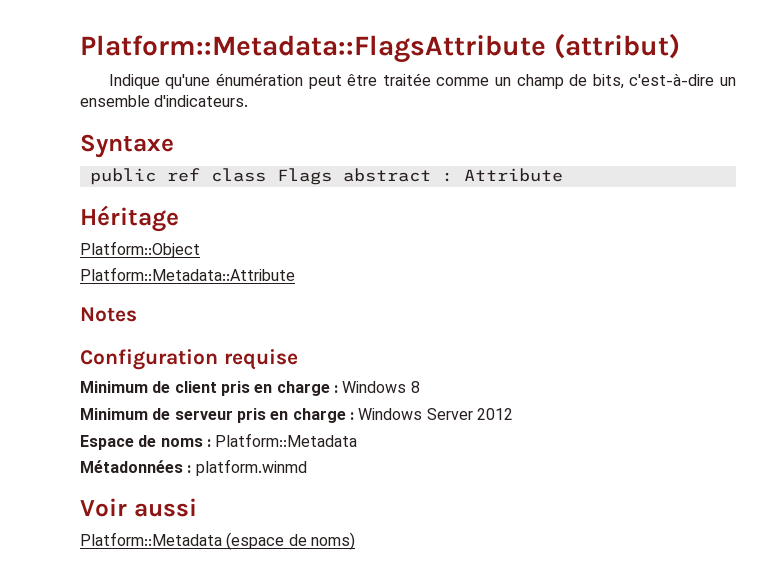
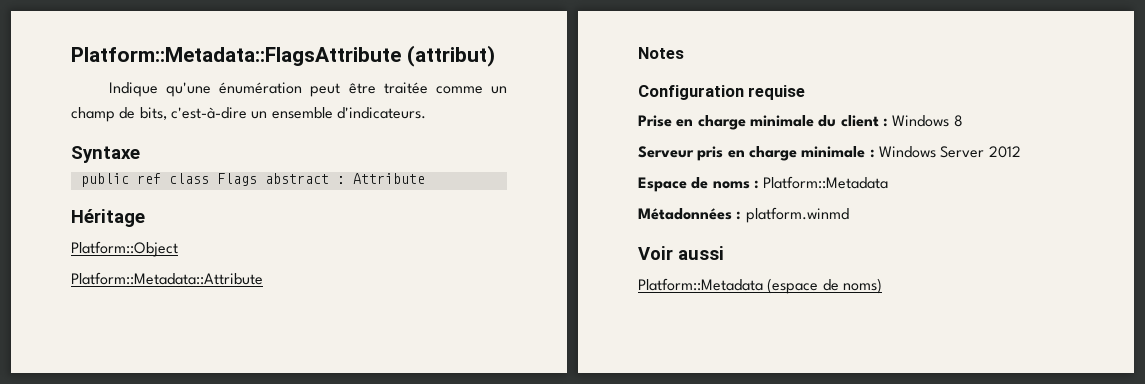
- Minimum de client pris en charge : Windows 8
+ Prise en charge minimale du client : Windows 8
- Minimum de serveur pris en charge : Windows Server 2012
+ Serveur pris en charge minimale : Windows Server 2012

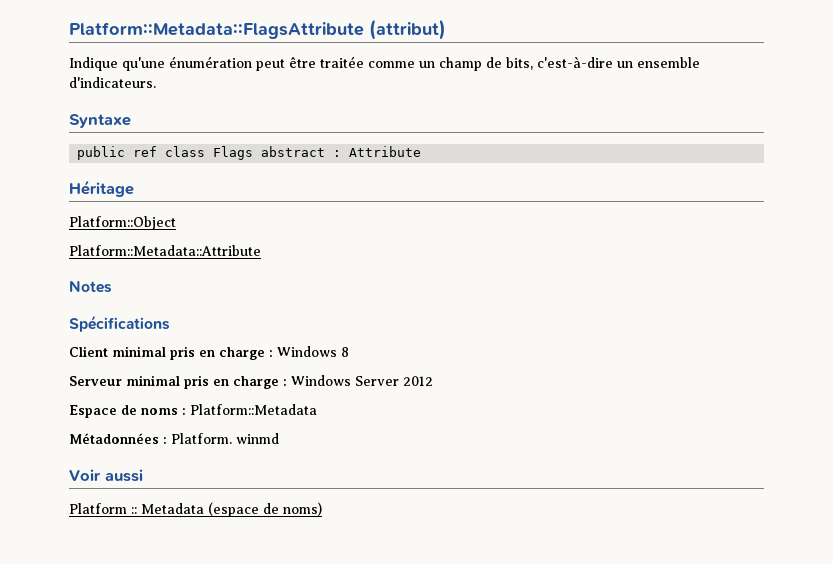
- Configuration requise
- Prise en charge minimale du client : Windows 8
+ Spécifications
+ Client minimal pris en charge : Windows 8
- Serveur pris en charge minimale : Windows Server 2012
+ Serveur minimal pris en charge : Windows Server 2012
- Métadonnées : platform.winmd
+ Métadonnées : Platform. winmd
- Platform::Metadata (espace de noms)
+ Platform :: Metadata (espace de noms)

